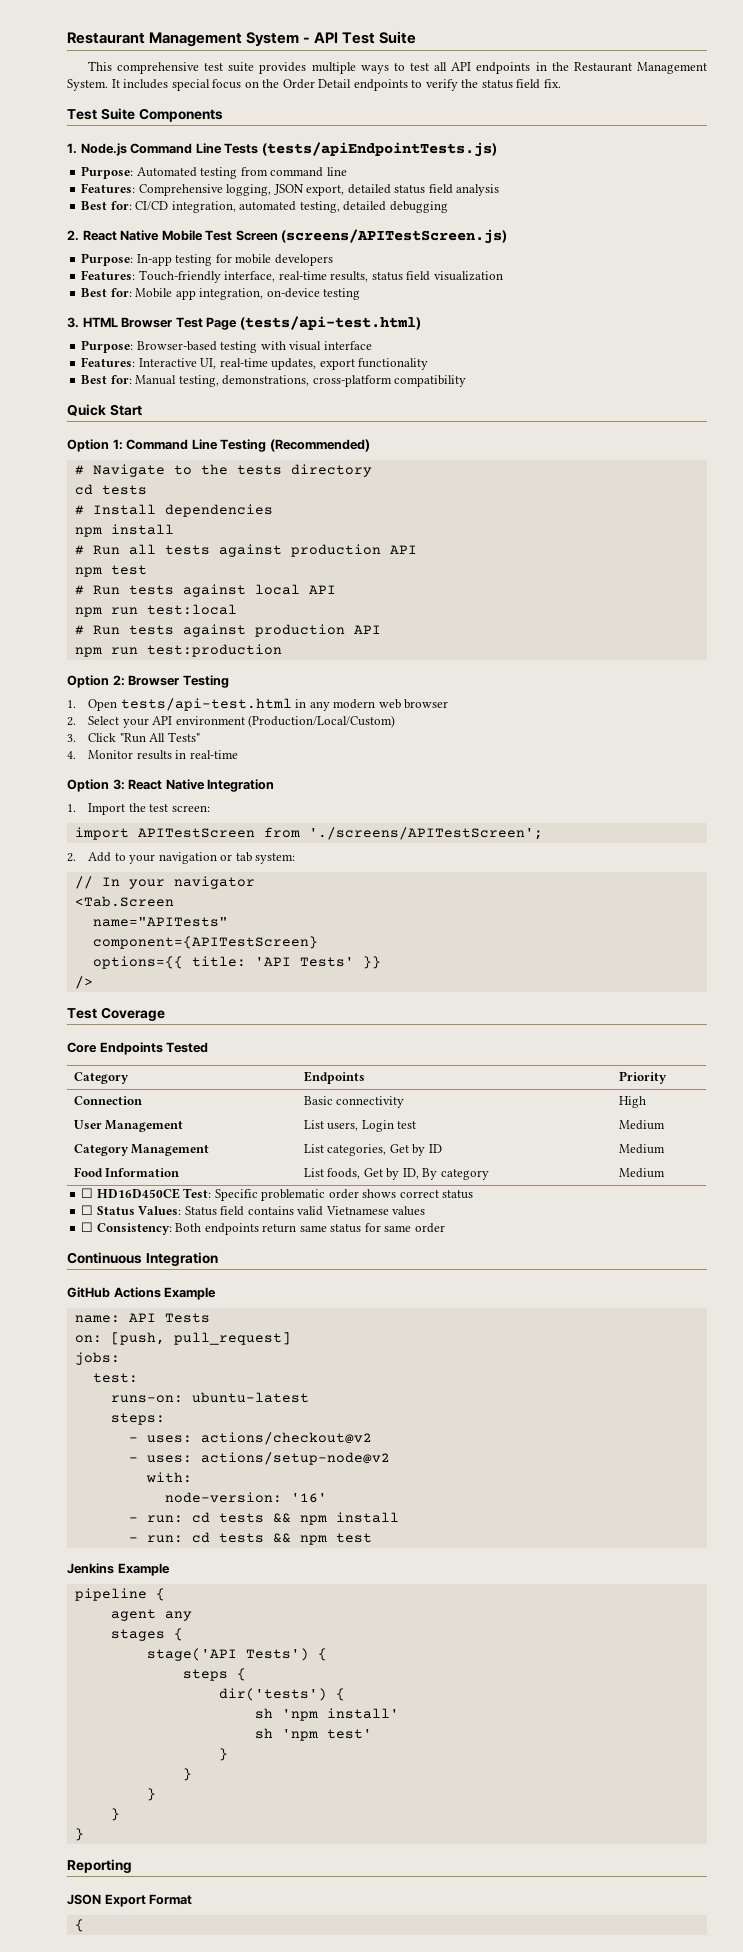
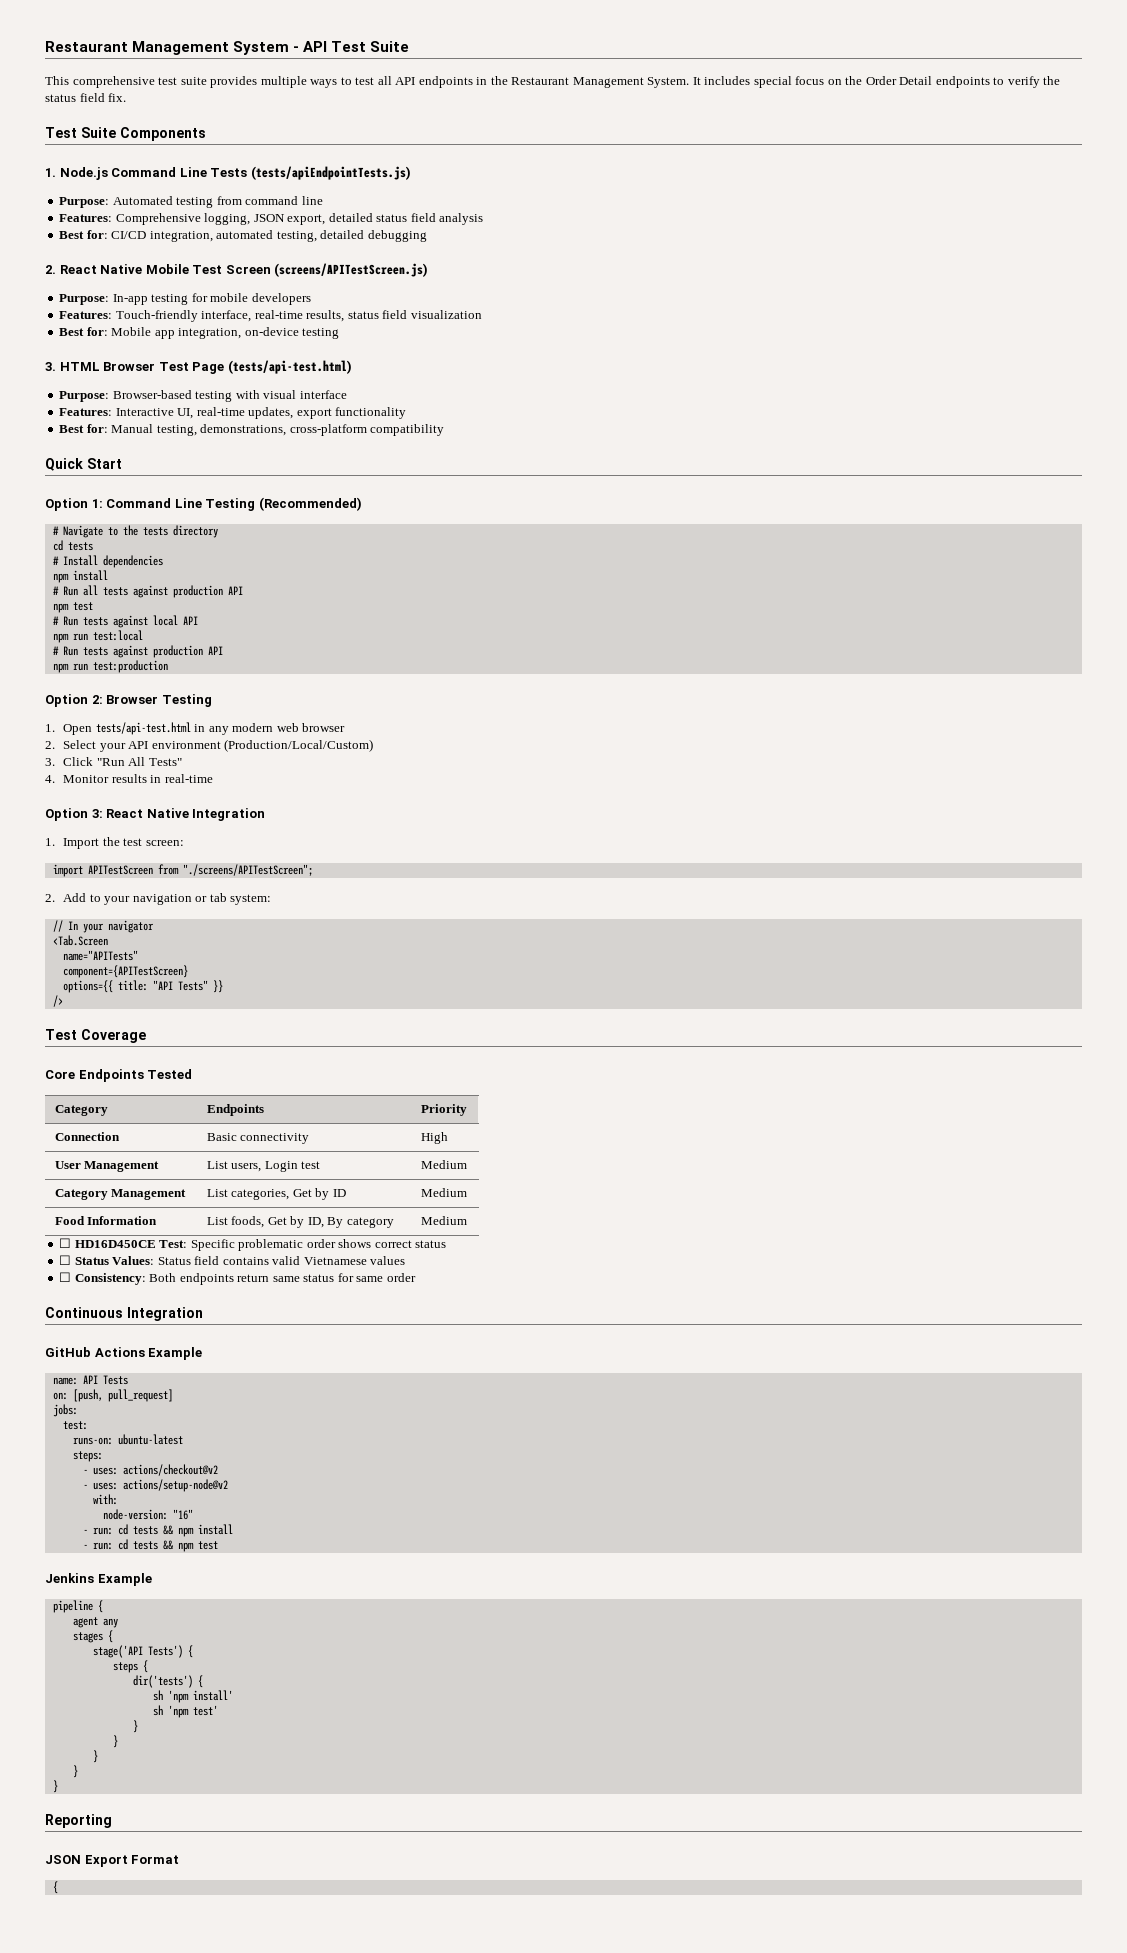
- import APITestScreen from './screens/APITestScreen';
+ import APITestScreen from "./screens/APITestScreen";
- options={{ title: 'API Tests' }}
+ options={{ title: "API Tests" }}
- node-version: '16'
+ node-version: "16"

